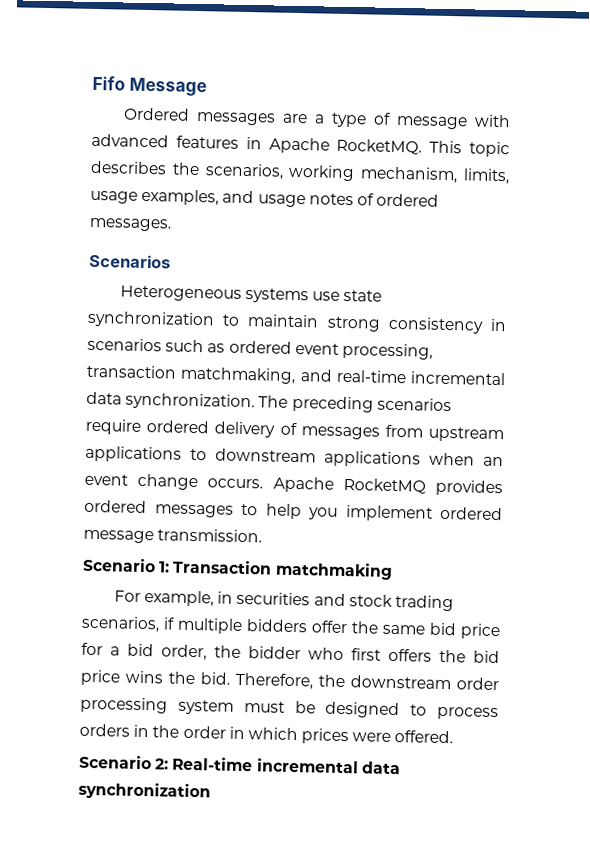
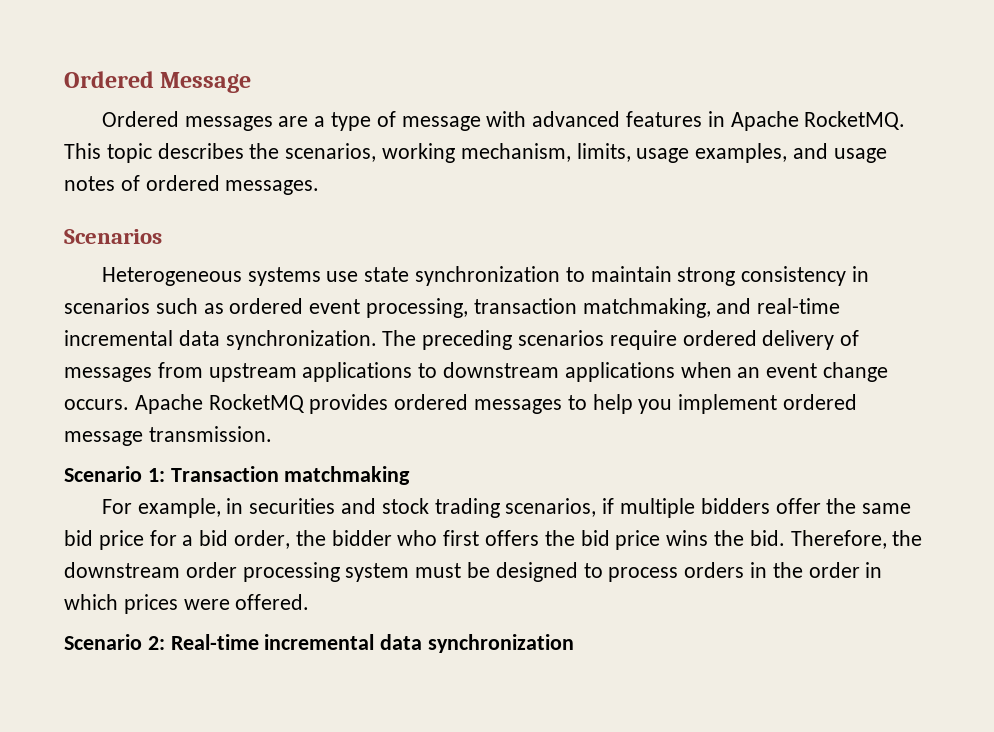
- Fifo Message
+ Ordered Message

